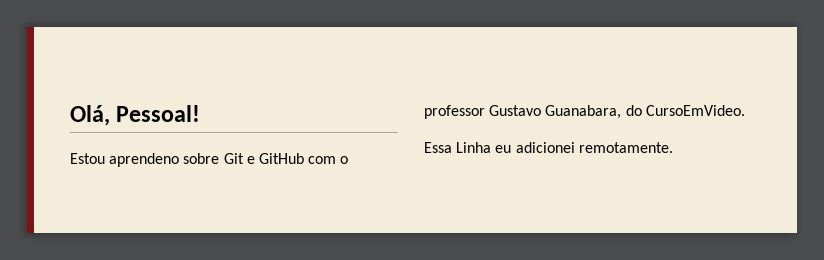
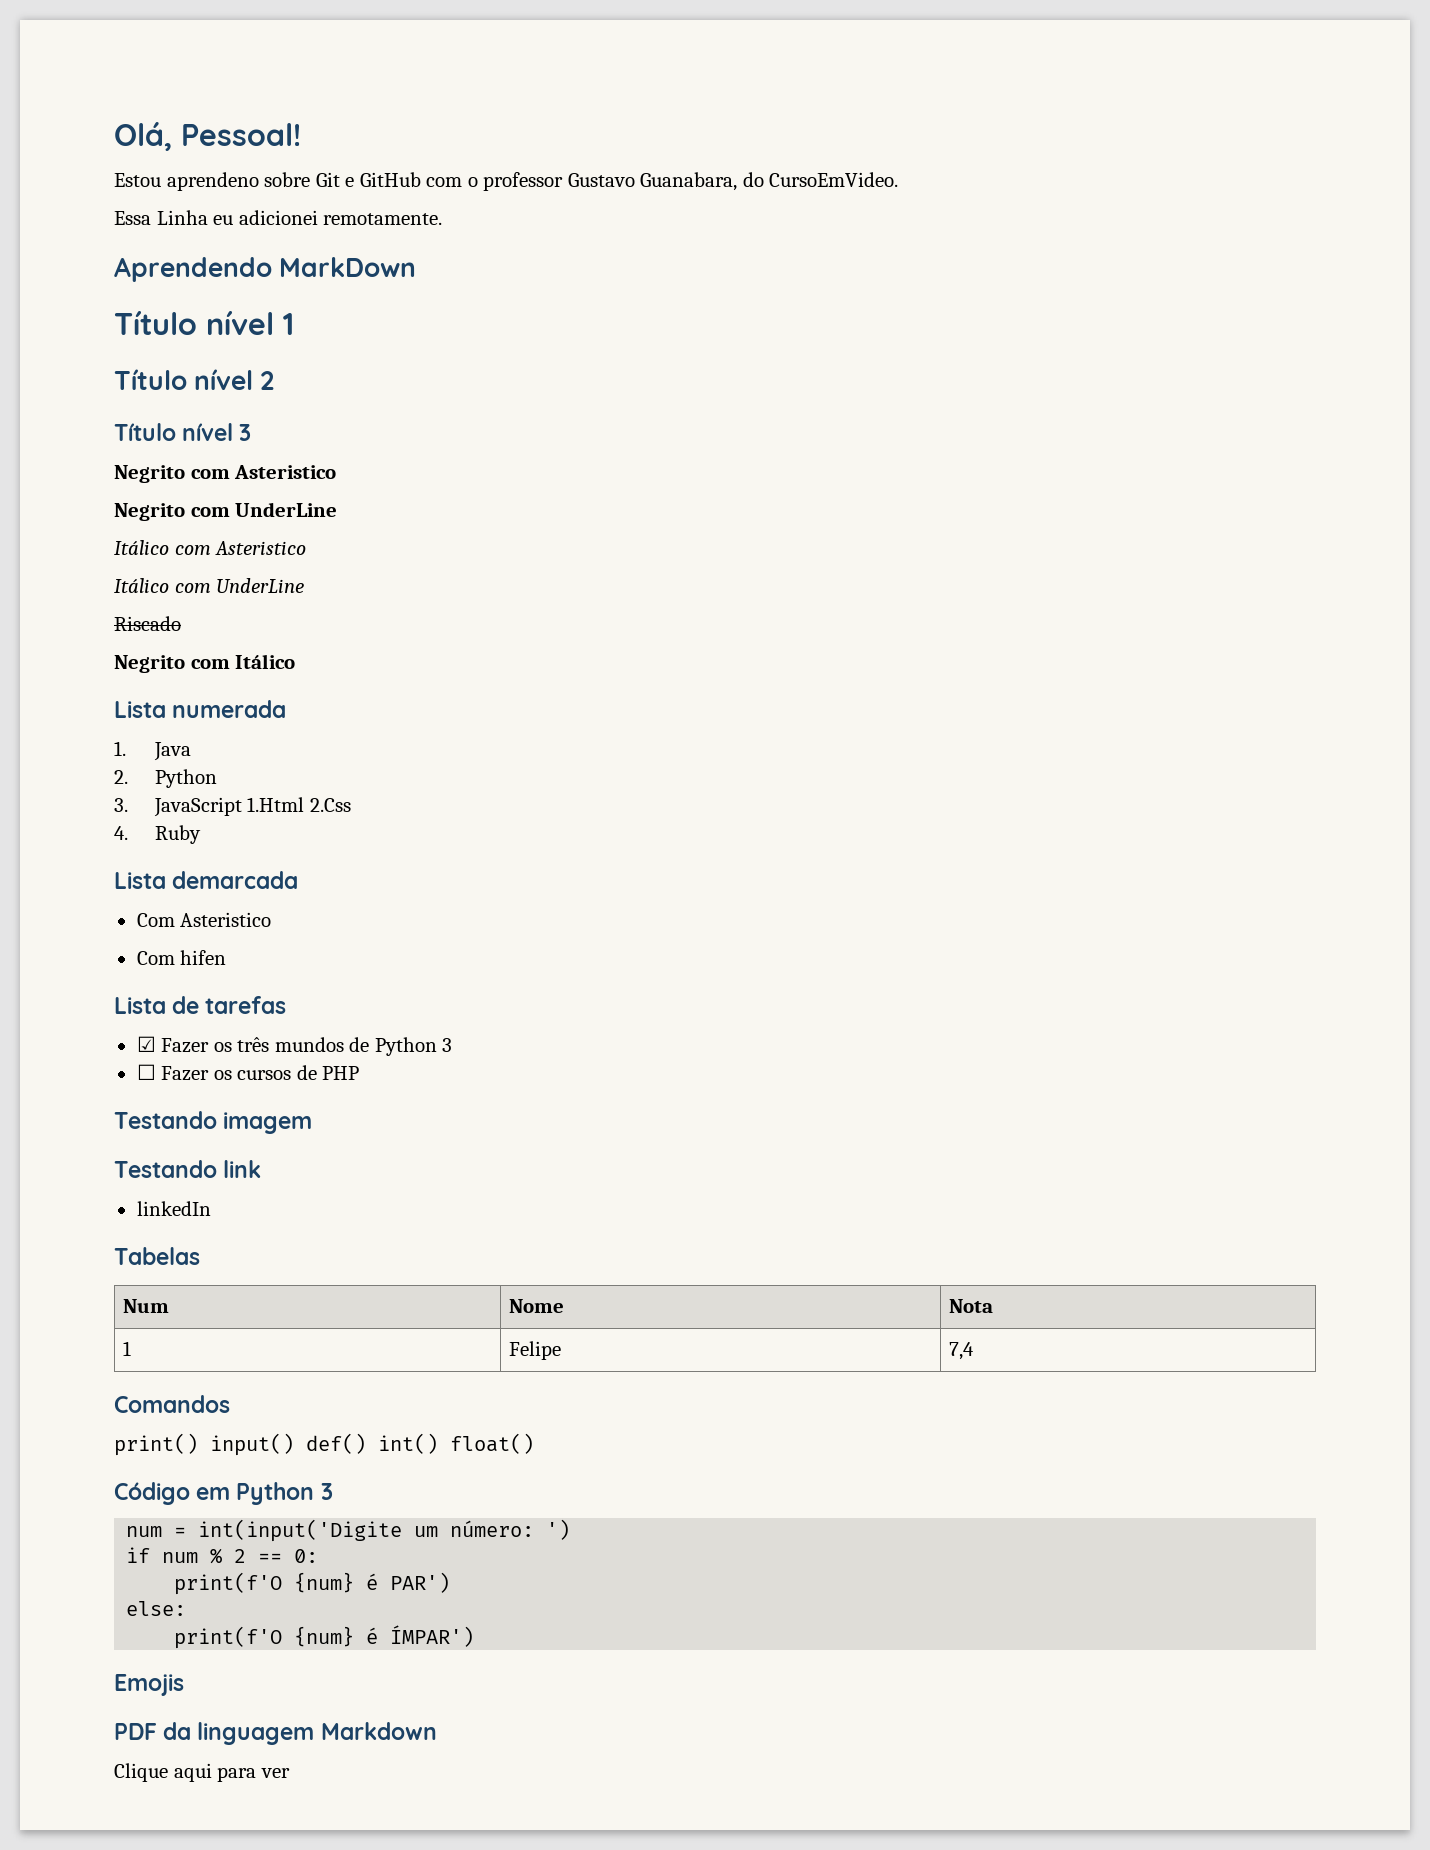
+ Aprendendo MarkDown
+ Título nível 1
+ Título nível 2
+ Título nível 3
+ Negrito com Asteristico
+ Negrito com UnderLine
+ Itálico com Asteristico
+ Itálico com UnderLine
+ Riscado
+ Negrito com Itálico
+ Lista numerada
+ 1. Java
+ 2. Python
+ 3. JavaScript 1.Html 2.Css
+ 4. Ruby
+ Lista demarcada
+ Com Asteristico
+ Com hifen
+ Lista de tarefas
+ ☑ Fazer os três mundos de Python 3
+ ☐ Fazer os cursos de PHP
+ Testando imagem
+ Testando link
+ linkedIn
+ Tabelas
+ Num | Nome | Nota
+ 1 | Felipe | 7,4
+ Comandos
+ print() input() def() int() float()
+ Código em Python 3
+ num = int(input('Digite um número: ')
+ if num % 2 == 0:
+ print(f'O {num} é PAR')
+ else:
+ print(f'O {num} é ÍMPAR')
+ Emojis
+ PDF da linguagem Markdown
+ Clique aqui para ver

